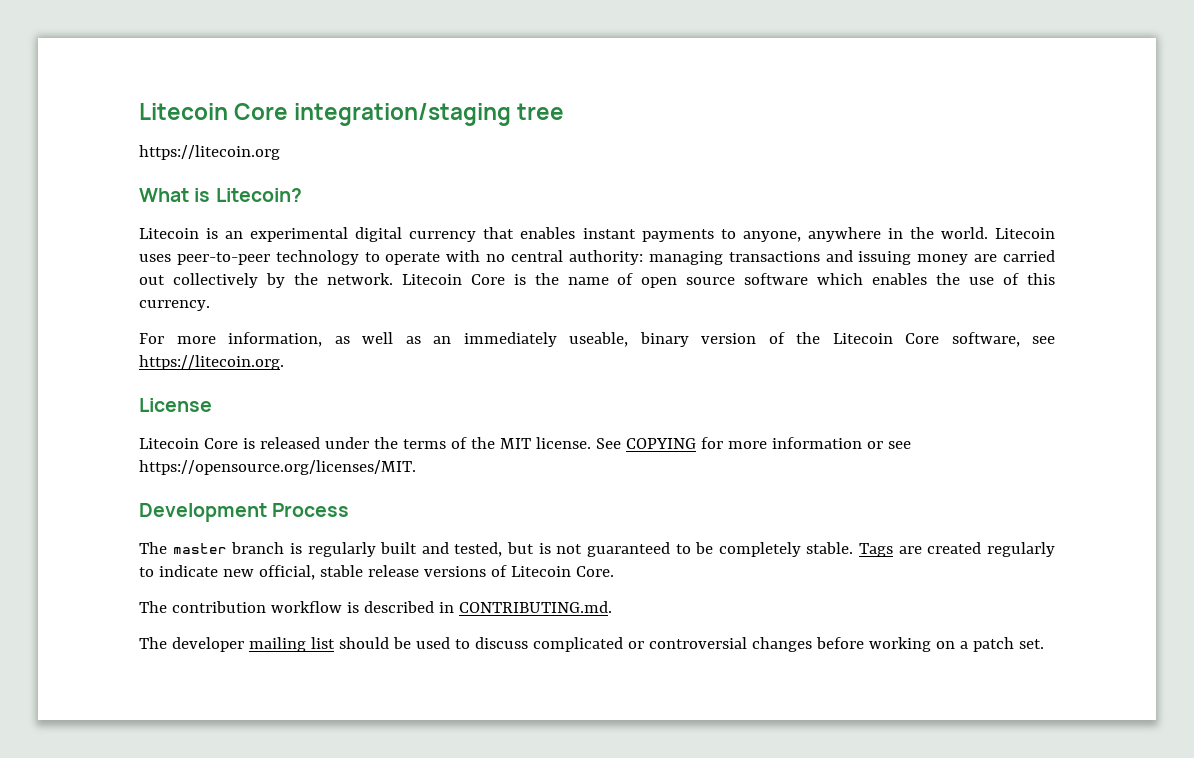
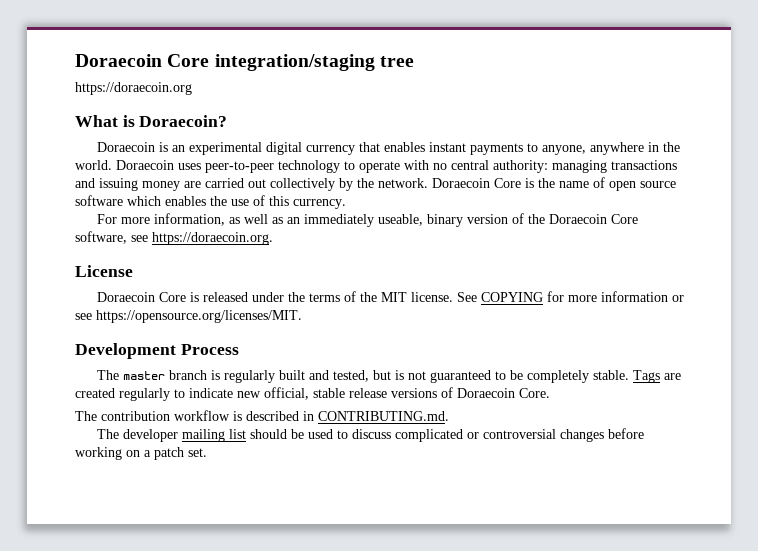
- Litecoin Core integration/staging tree
+ Doraecoin Core integration/staging tree
- https://litecoin.org
+ https://doraecoin.org
- What is Litecoin?
- Litecoin is an experimental digital currency that enables instant payments to anyone, anywhere in the world.
+ What is Doraecoin?
+ Doraecoin is an experimental digital currency that enables instant payments to anyone, anywhere in the world.
- Litecoin uses peer-to-peer technology to operate with no central authority: managing transactions and issuing money are carried out collectively by the network.
+ Doraecoin uses peer-to-peer technology to operate with no central authority: managing transactions and issuing money are carried out collectively by the network.
- Litecoin Core is the name of open source software which enables the use of this currency.
+ Doraecoin Core is the name of open source software which enables the use of this currency.
- For more information, as well as an immediately useable, binary version of the Litecoin Core software, see https://litecoin.org.
+ For more information, as well as an immediately useable, binary version of the Doraecoin Core software, see https://doraecoin.org.
- Litecoin Core is released under the terms of the MIT license.
+ Doraecoin Core is released under the terms of the MIT license.
- Tags are created regularly to indicate new official, stable release versions of Litecoin Core.
+ Tags are created regularly to indicate new official, stable release versions of Doraecoin Core.

